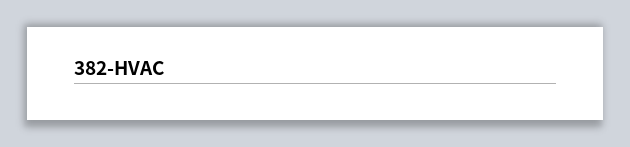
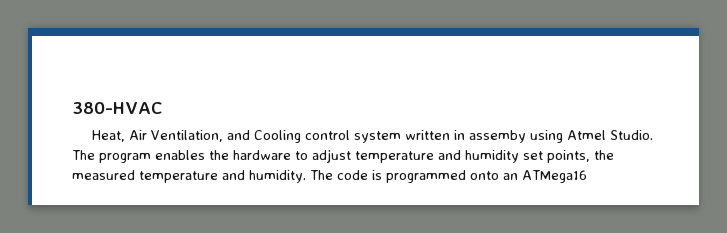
- 382-HVAC
+ 380-HVAC
+ Heat, Air Ventilation, and Cooling control system written in assemby using Atmel Studio. The program enables the hardware to adjust temperature and humidity set points, the measured temperature and humidity. The code is programmed onto an ATMega16

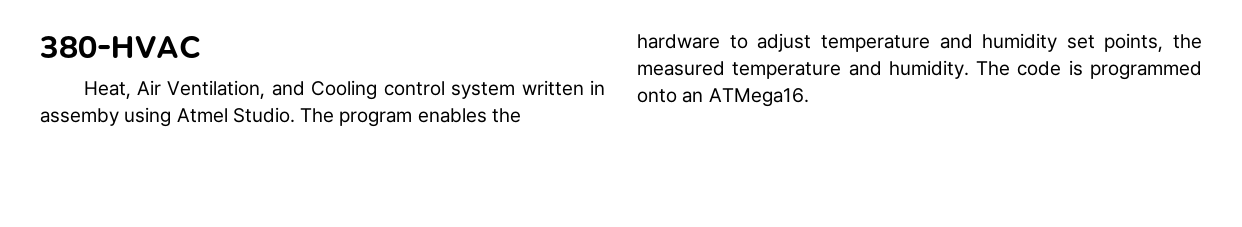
- The code is programmed onto an ATMega16
+ The code is programmed onto an ATMega16.

